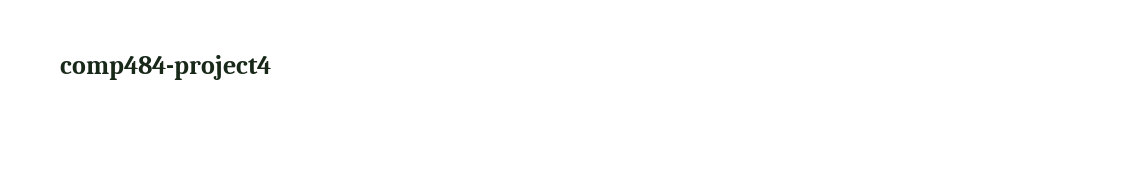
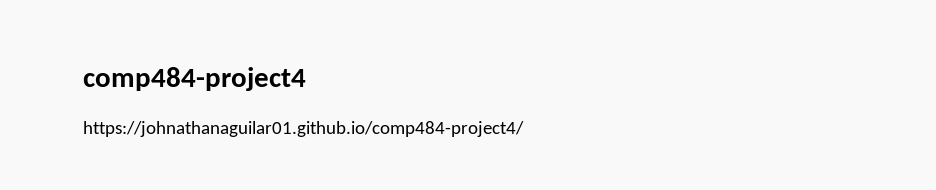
+ https://johnathanaguilar01.github.io/comp484-project4/

